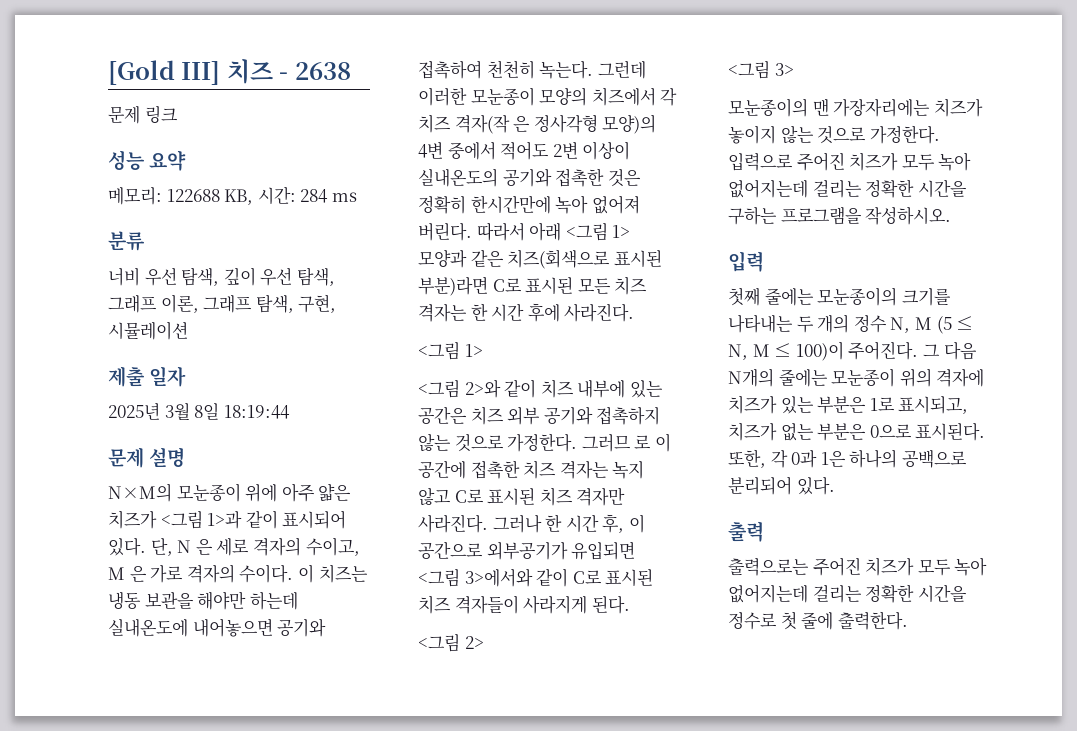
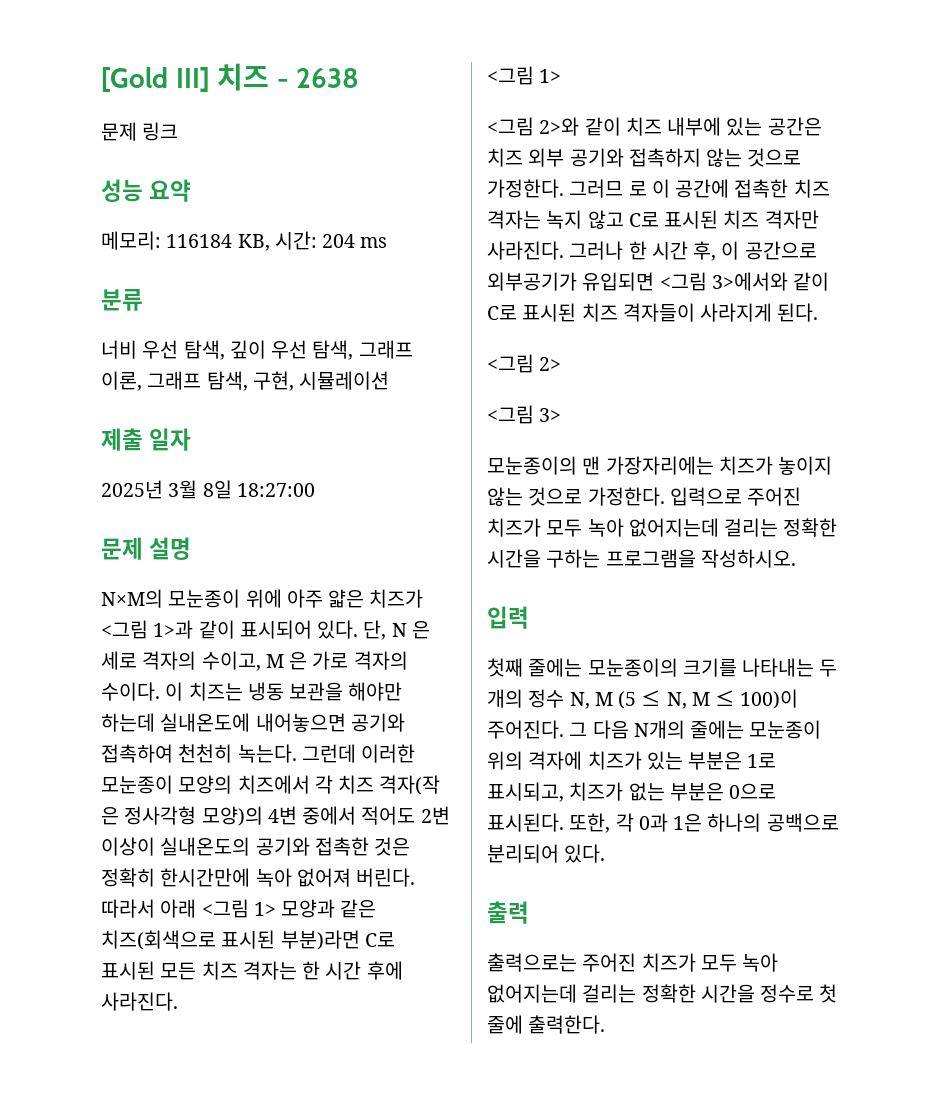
- 메모리: 122688 KB, 시간: 284 ms
+ 메모리: 116184 KB, 시간: 204 ms
- 2025년 3월 8일 18:19:44
+ 2025년 3월 8일 18:27:00

